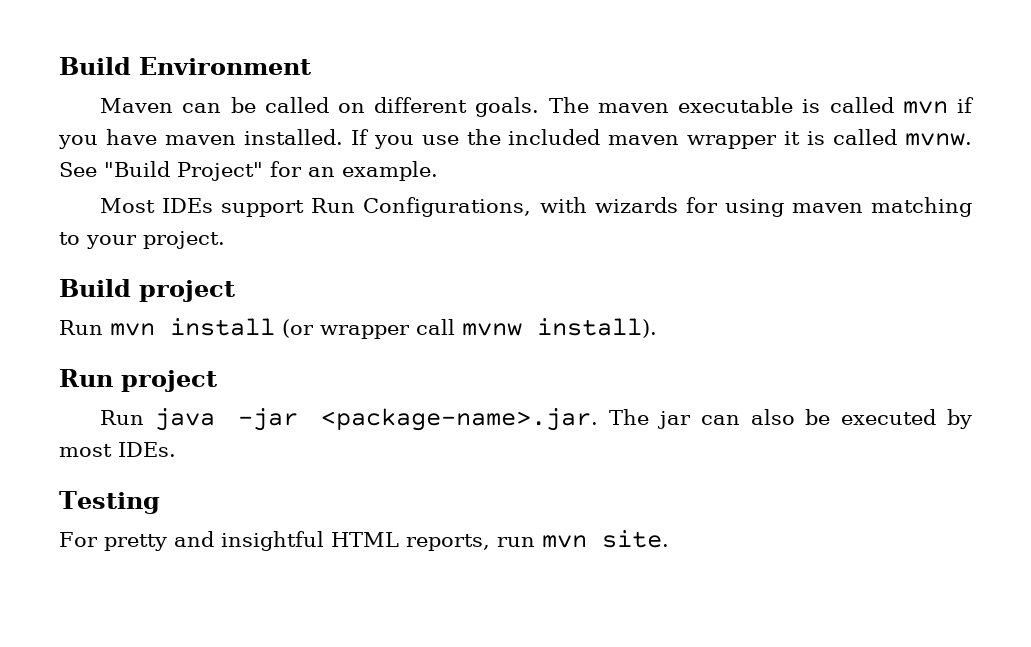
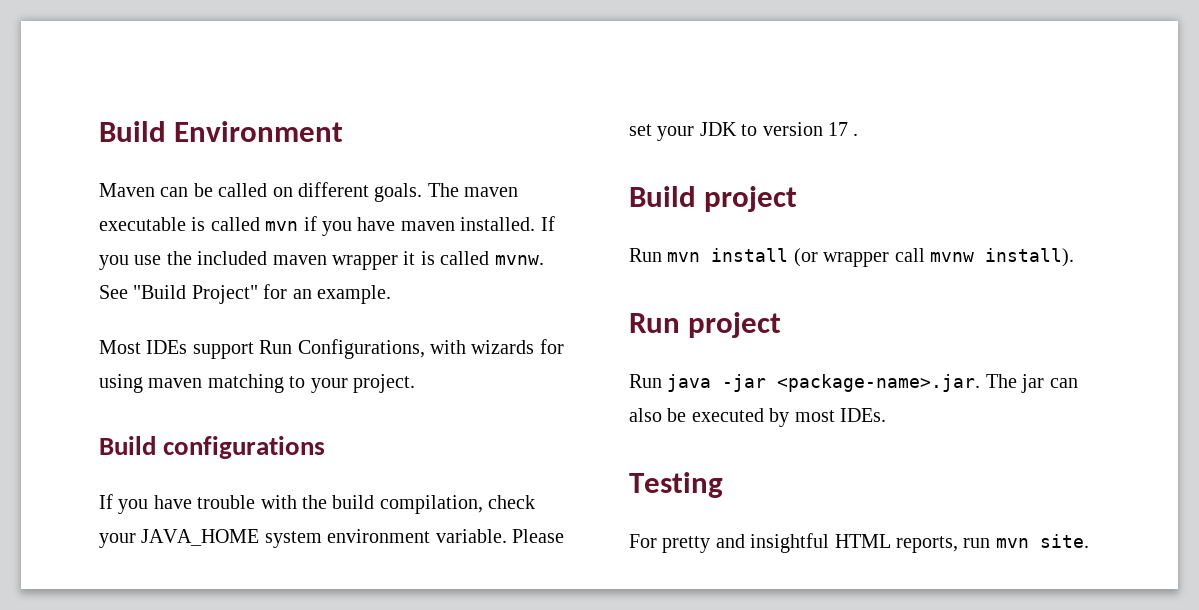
+ Build configurations
+ If you have trouble with the build compilation, check your JAVA_HOME system environment variable. Please set your JDK to version 17 .

